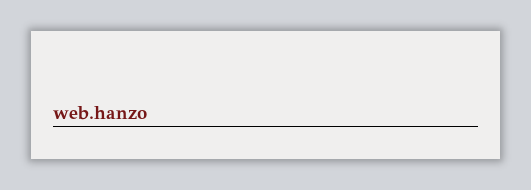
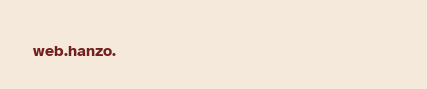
- web.hanzo
+ web.hanzo.

